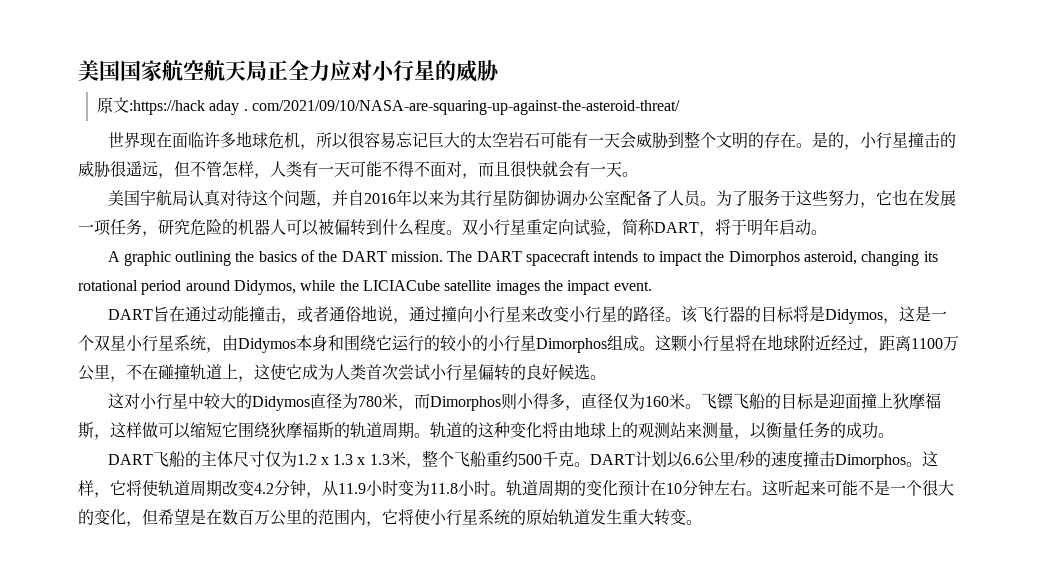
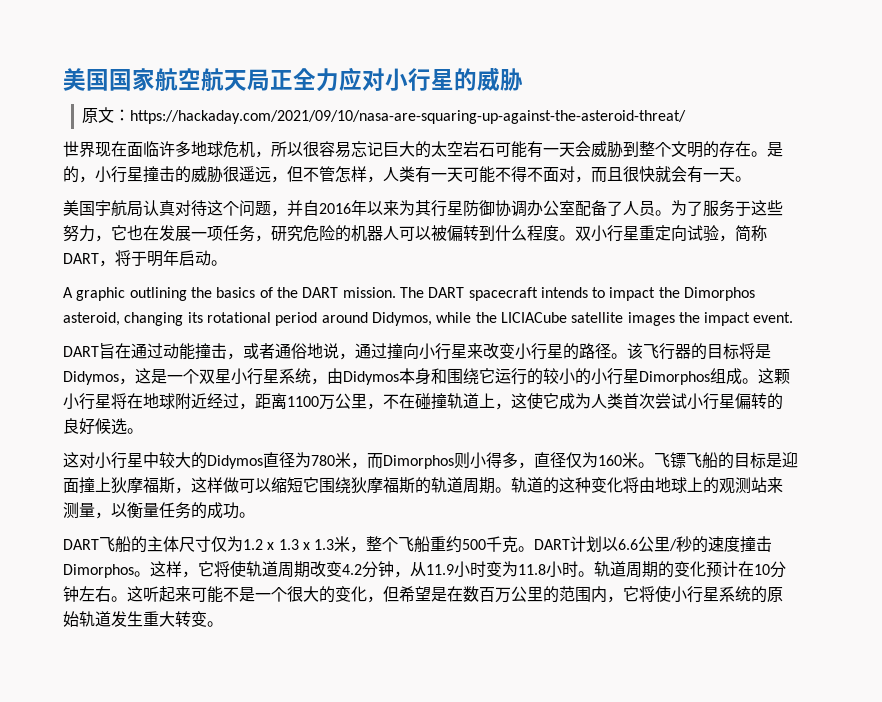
- 原文:https://hack aday . com/2021/09/10/NASA-are-squaring-up-against-the-asteroid-threat/
+ 原文：https://hackaday.com/2021/09/10/nasa-are-squaring-up-against-the-asteroid-threat/

